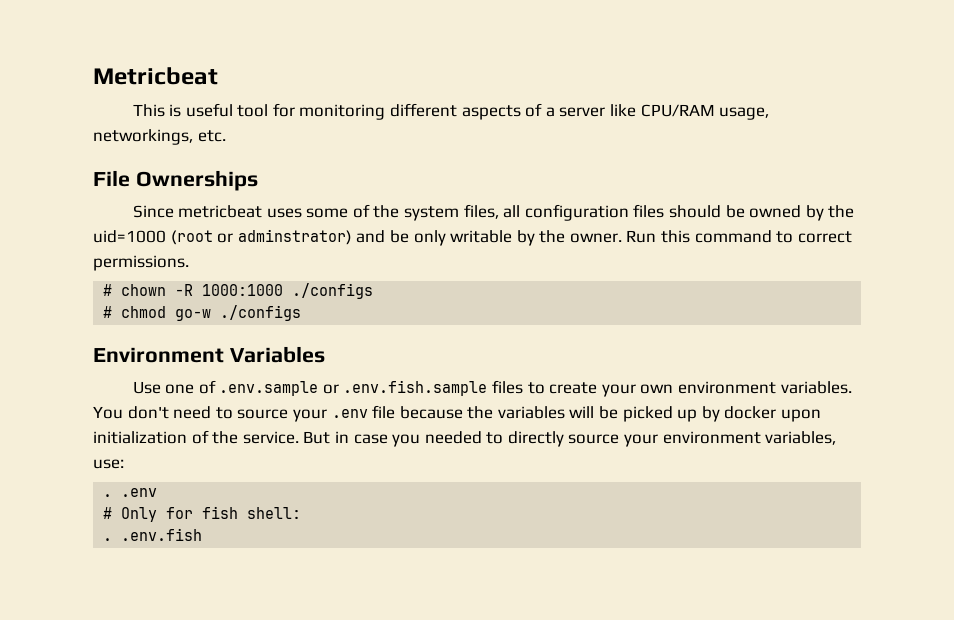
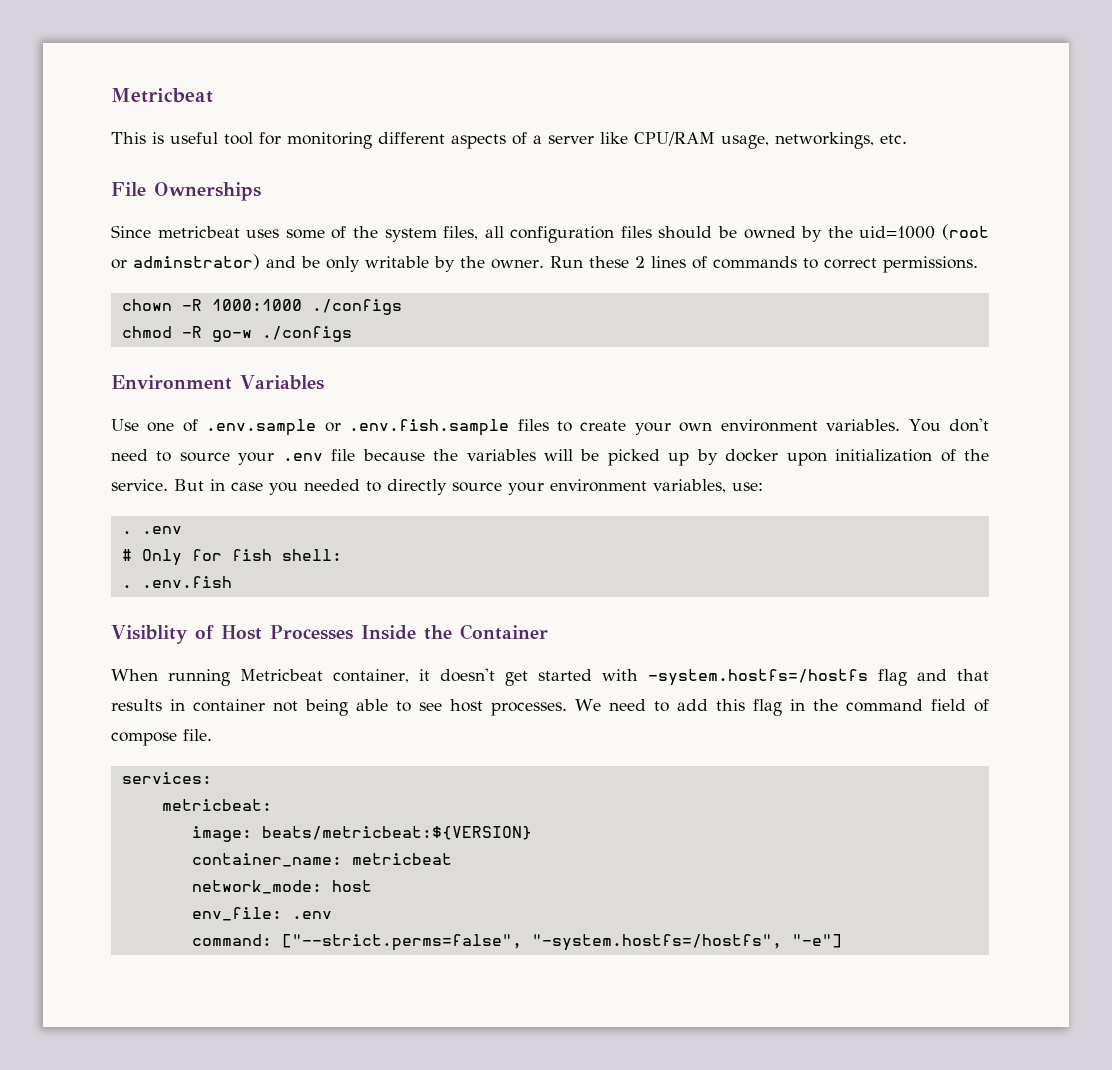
- Run this command to correct permissions.
+ Run these 2 lines of commands to correct permissions.
- # chown -R 1000:1000 ./configs
+ chown -R 1000:1000 ./configs
- # chmod go-w ./configs
+ chmod -R go-w ./configs
+ Visiblity of Host Processes Inside the Container
+ When running Metricbeat container, it doesn't get started with -system.hostfs=/hostfs flag and that results in container not being able to see host processes. We need to add this flag in the command field of compose file.
+ services:
+ metricbeat:
+ image: beats/metricbeat:${VERSION}
+ container_name: metricbeat
+ network_mode: host
+ env_file: .env
+ command: ["--strict.perms=false", "-system.hostfs=/hostfs", "-e"]

